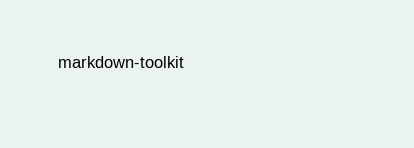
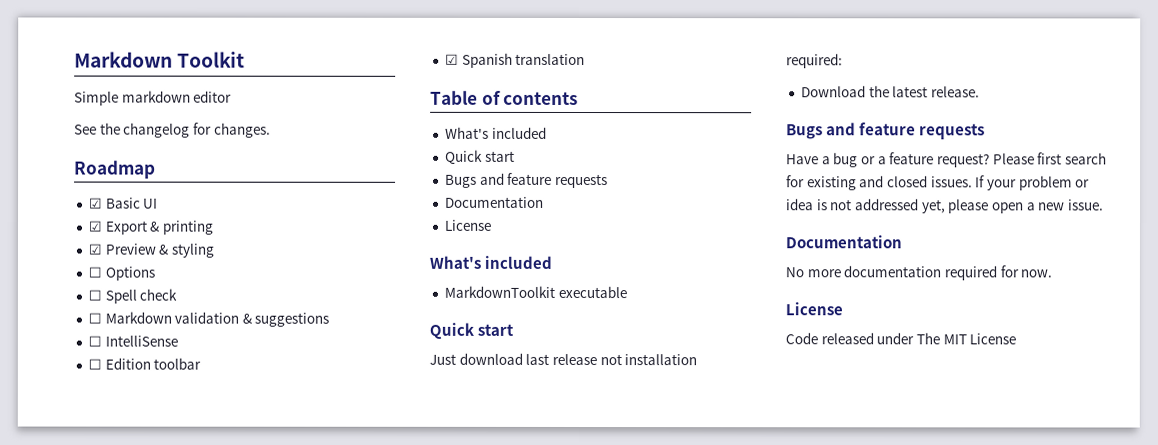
- markdown-toolkit
+ Markdown Toolkit
+ Simple markdown editor
+ See the changelog for changes.
+ Roadmap
+ ☑ Basic UI
+ ☑ Export & printing
+ ☑ Preview & styling
+ ☐ Options
+ ☐ Spell check
+ ☐ Markdown validation & suggestions
+ ☐ IntelliSense
+ ☐ Edition toolbar
+ ☑ Spanish translation
+ Table of contents
+ What's included
+ Quick start
+ Bugs and feature requests
+ Documentation
+ License
+ What's included
+ MarkdownToolkit executable
+ Quick start
+ Just download last release not installation required:
+ Download the latest release.
+ Bugs and feature requests
+ Have a bug or a feature request? Please first search for existing and closed issues. If your problem or idea is not addressed yet, please open a new issue.
+ Documentation
+ No more documentation required for now.
+ License
+ Code released under The MIT License

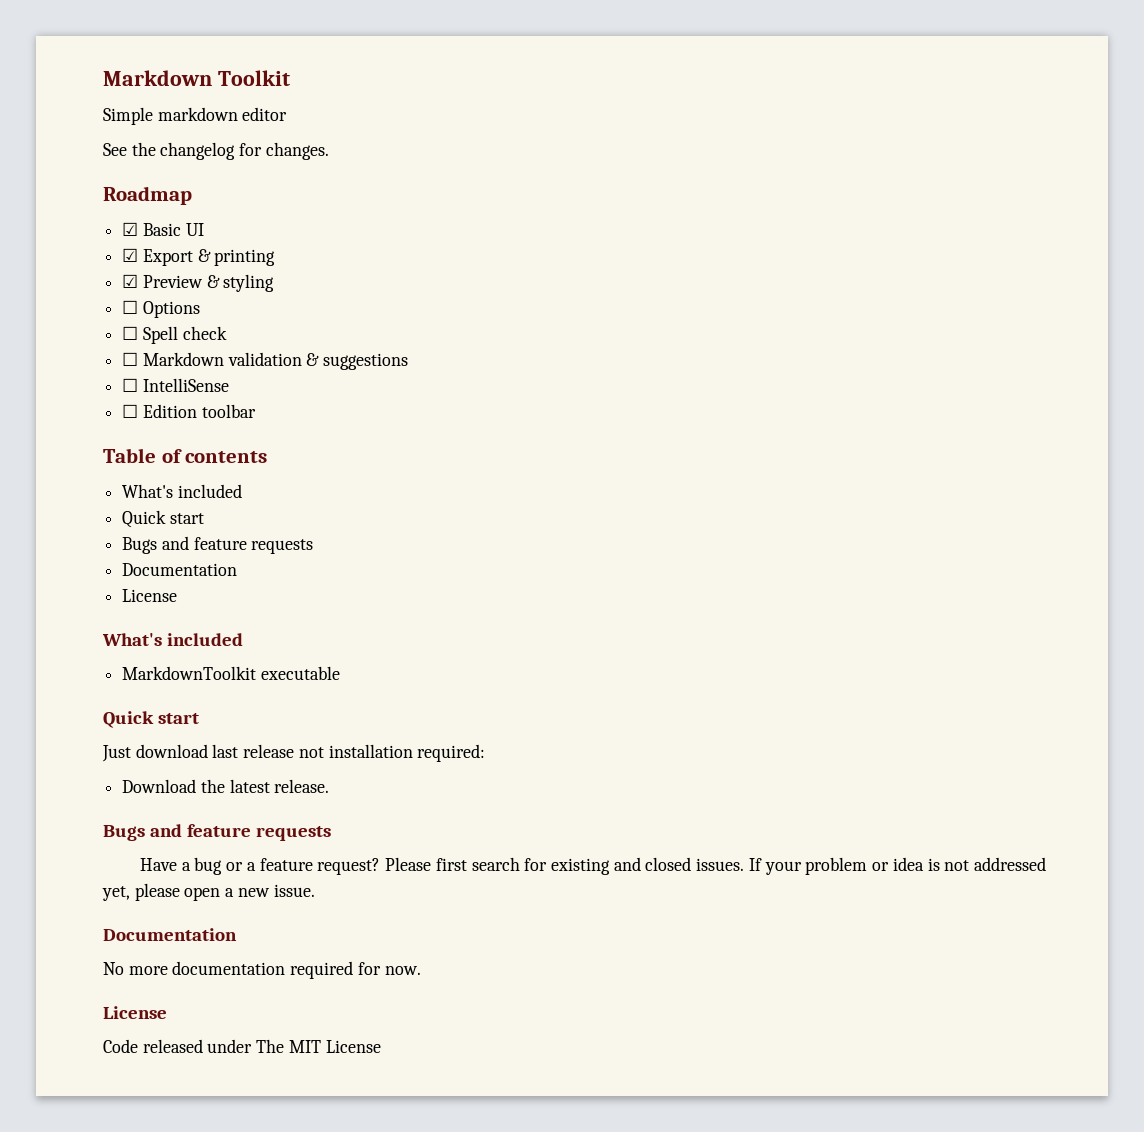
- ☑ Spanish translation

